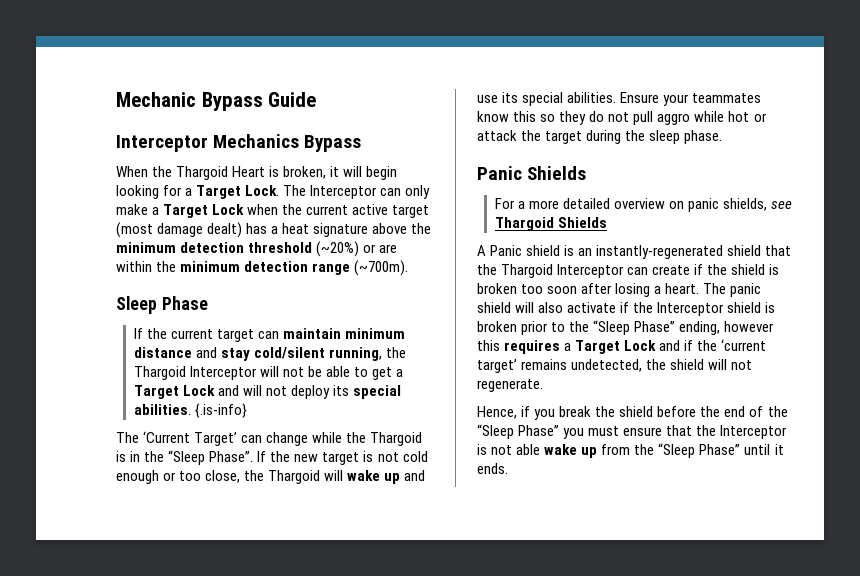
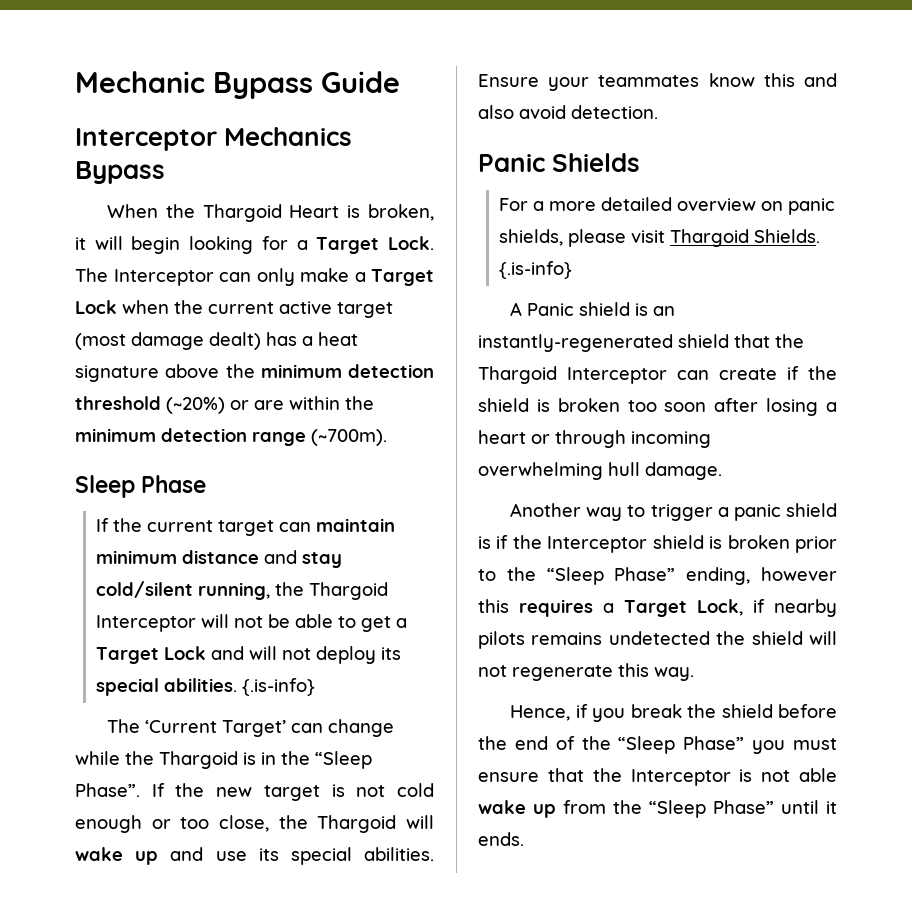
- Ensure your teammates know this so they do not pull aggro while hot or attack the target during the sleep phase.
+ Ensure your teammates know this and also avoid detection.
- For a more detailed overview on panic shields, see Thargoid Shields
+ For a more detailed overview on panic shields, please visit Thargoid Shields. {.is-info}
- A Panic shield is an instantly-regenerated shield that the Thargoid Interceptor can create if the shield is broken too soon after losing a heart. The panic shield will also activate if the Interceptor shield is broken prior to the “Sleep Phase” ending, however this requires a Target Lock and if the ‘current target’ remains undetected, the shield will not regenerate.
+ A Panic shield is an instantly-regenerated shield that the Thargoid Interceptor can create if the shield is broken too soon after losing a heart or through incoming overwhelming hull damage.
+ Another way to trigger a panic shield is if the Interceptor shield is broken prior to the “Sleep Phase” ending, however this requires a Target Lock, if nearby pilots remains undetected the shield will not regenerate this way.

